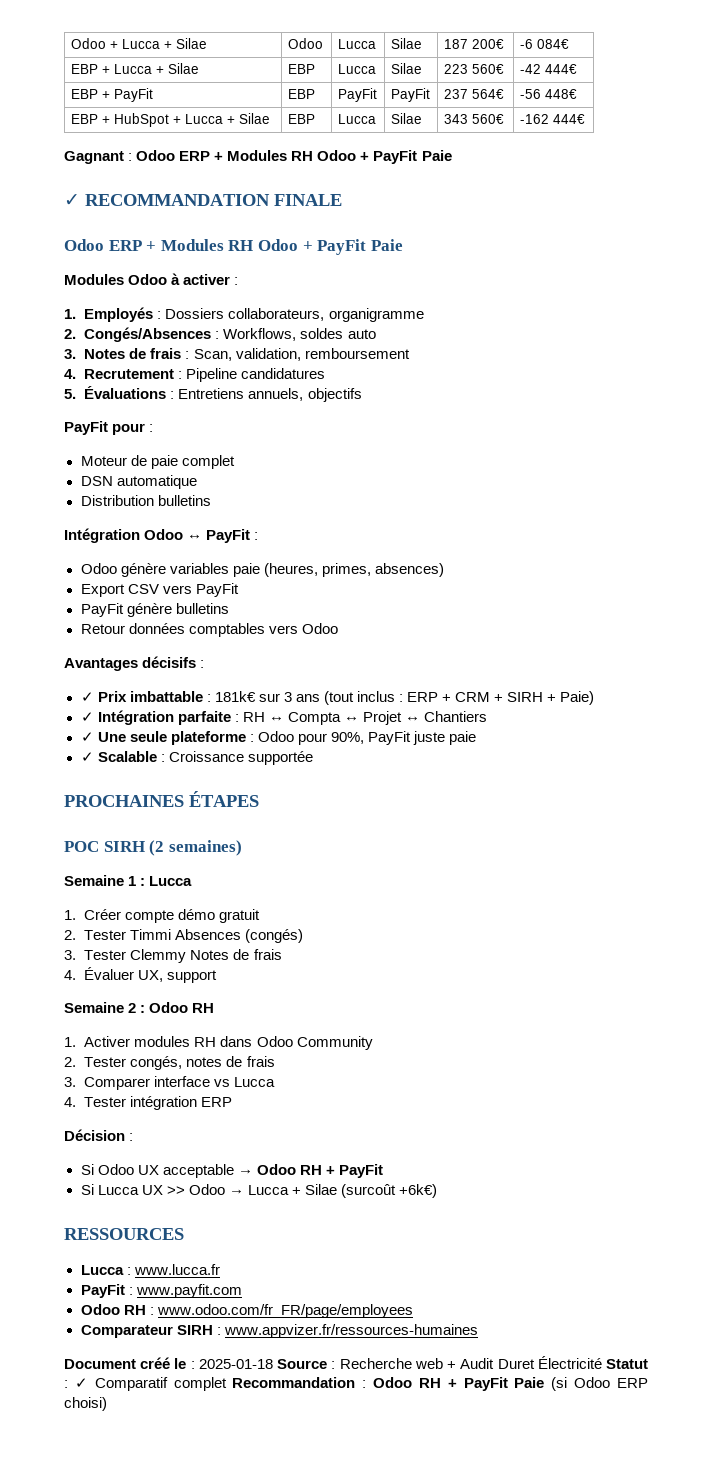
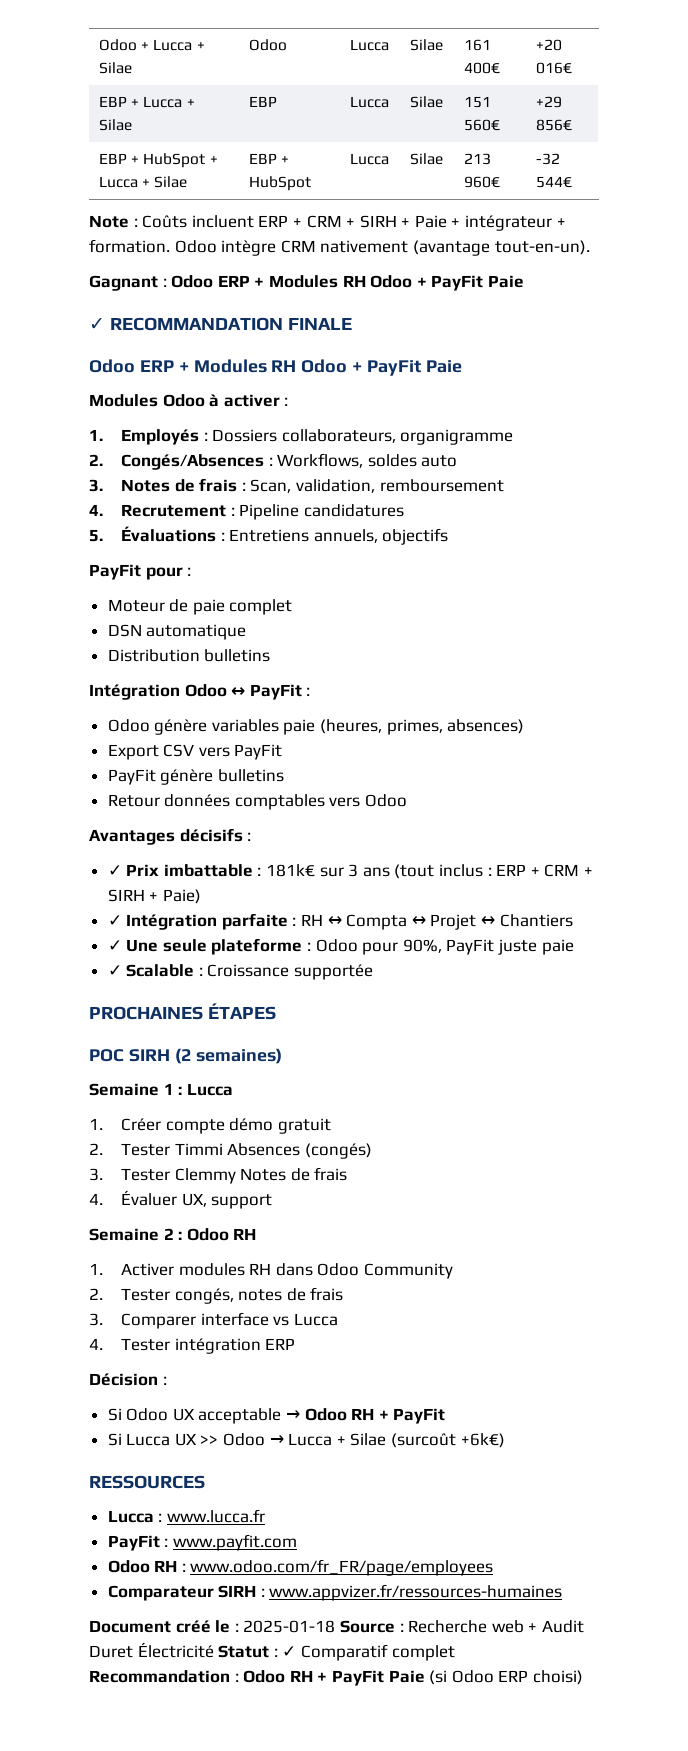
- Odoo + Lucca + Silae | Odoo | Lucca | Silae | 187 200€ | -6 084€
+ Odoo + Lucca + Silae | Odoo | Lucca | Silae | 161 400€ | +20 016€
- EBP + Lucca + Silae | EBP | Lucca | Silae | 223 560€ | -42 444€
- EBP + PayFit | EBP | PayFit | PayFit | 237 564€ | -56 448€
+ EBP + Lucca + Silae | EBP | Lucca | Silae | 151 560€ | +29 856€
- EBP + HubSpot + Lucca + Silae | EBP | Lucca | Silae | 343 560€ | -162 444€
+ EBP + HubSpot + Lucca + Silae | EBP + HubSpot | Lucca | Silae | 213 960€ | -32 544€
+ Note : Coûts incluent ERP + CRM + SIRH + Paie + intégrateur + formation. Odoo intègre CRM nativement (avantage tout-en-un).

